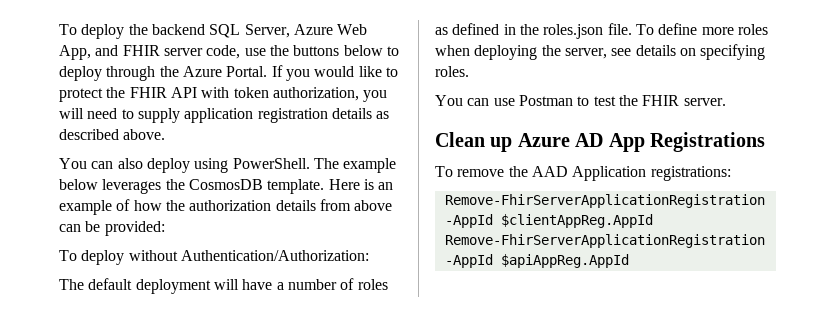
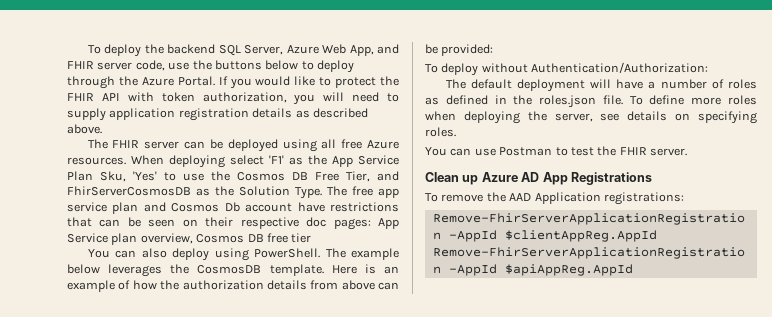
+ The FHIR server can be deployed using all free Azure resources. When deploying select 'F1' as the App Service Plan Sku, 'Yes' to use the Cosmos DB Free Tier, and FhirServerCosmosDB as the Solution Type. The free app service plan and Cosmos Db account have restrictions that can be seen on their respective doc pages: App Service plan overview, Cosmos DB free tier

